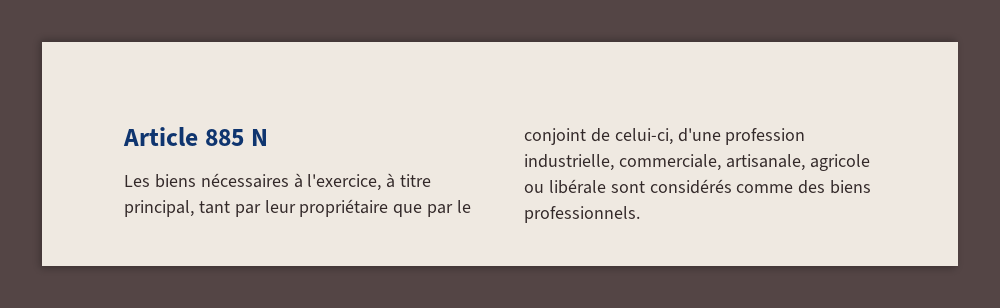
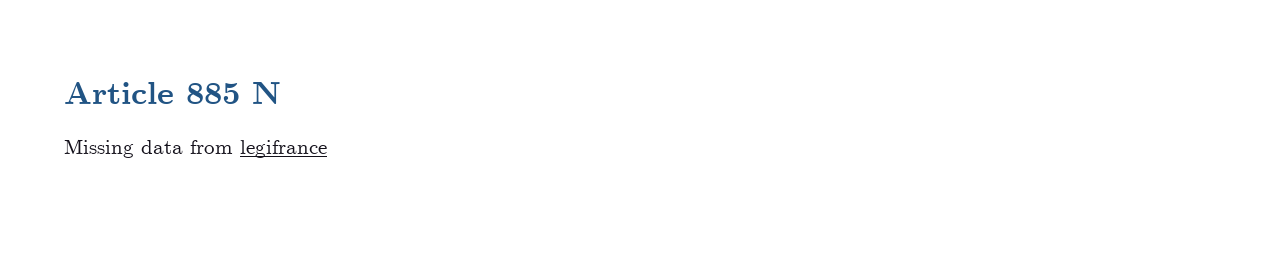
- Les biens nécessaires à l'exercice, à titre principal, tant par leur propriétaire que par le conjoint de celui-ci, d'une profession industrielle, commerciale, artisanale, agricole ou libérale sont considérés comme des biens professionnels.
+ Missing data from legifrance

